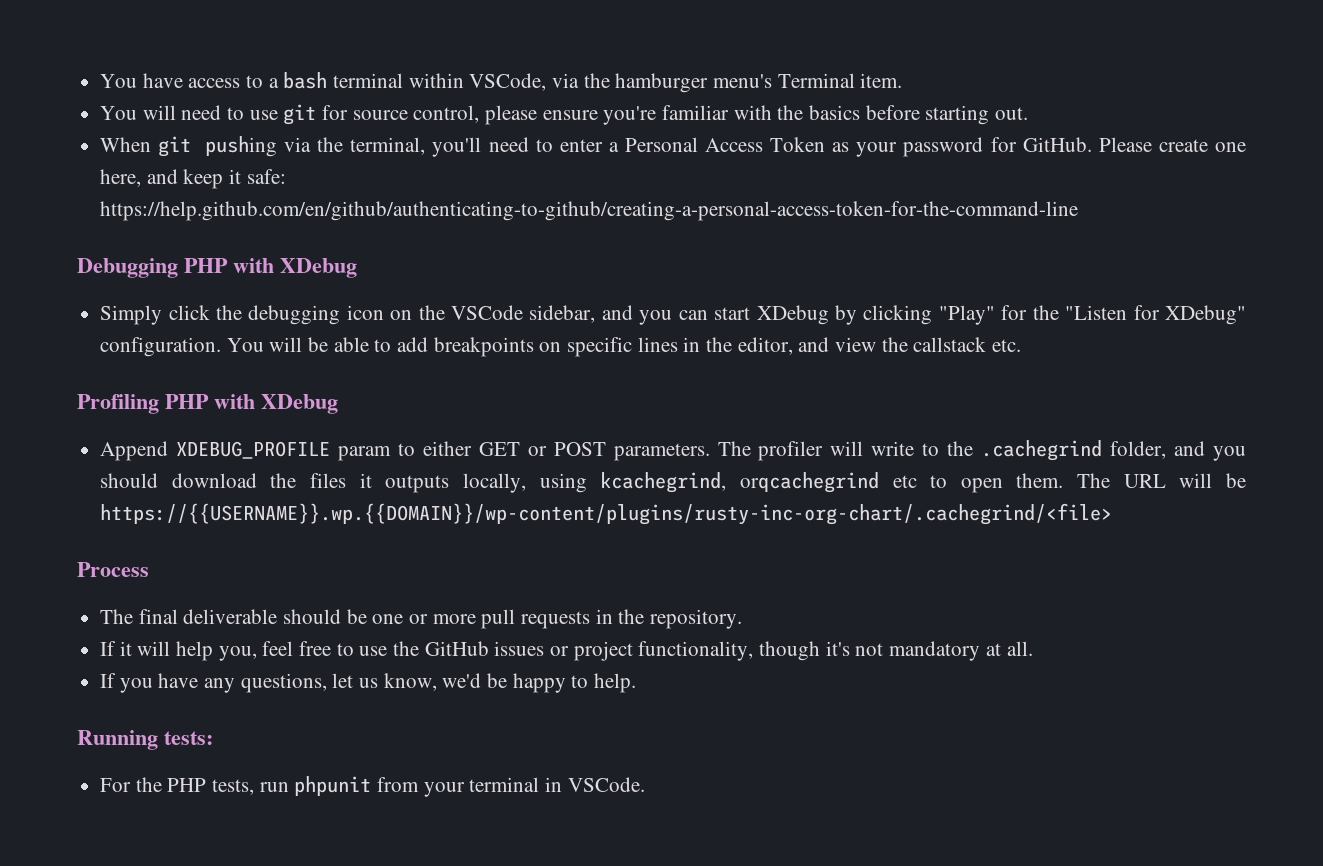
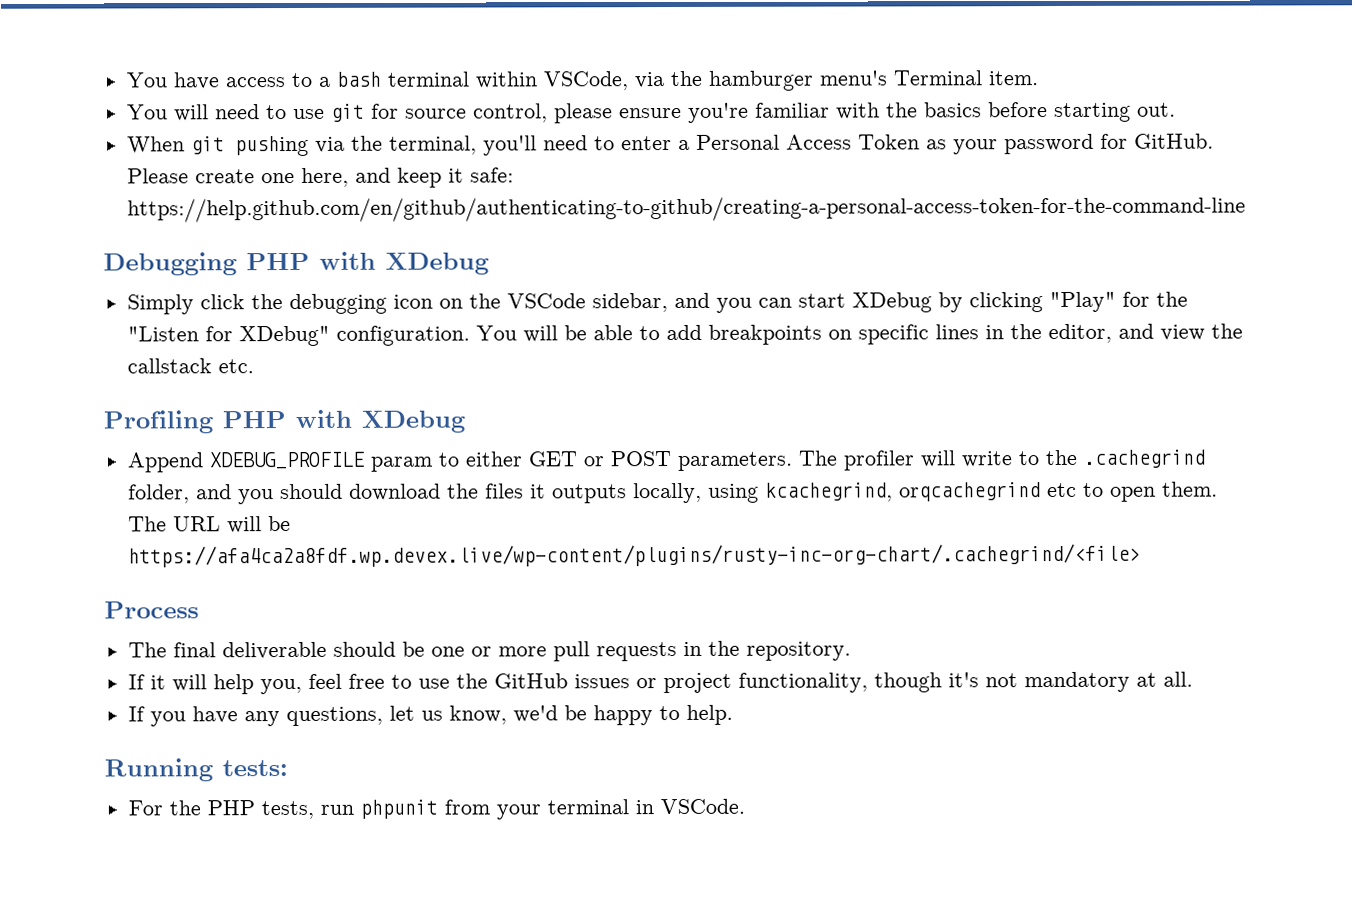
- The URL will be https://{{USERNAME}}.wp.{{DOMAIN}}/wp-content/plugins/rusty-inc-org-chart/.cachegrind/<file>
+ The URL will be https://afa4ca2a8fdf.wp.devex.live/wp-content/plugins/rusty-inc-org-chart/.cachegrind/<file>

